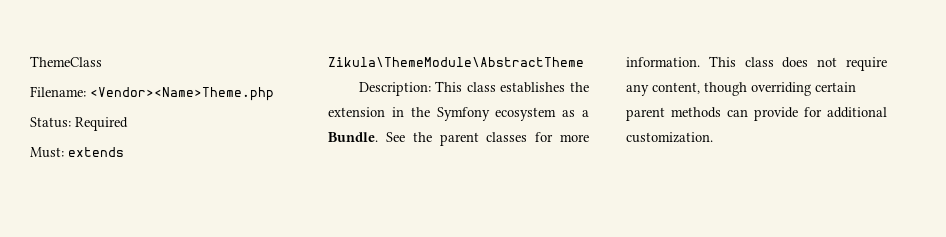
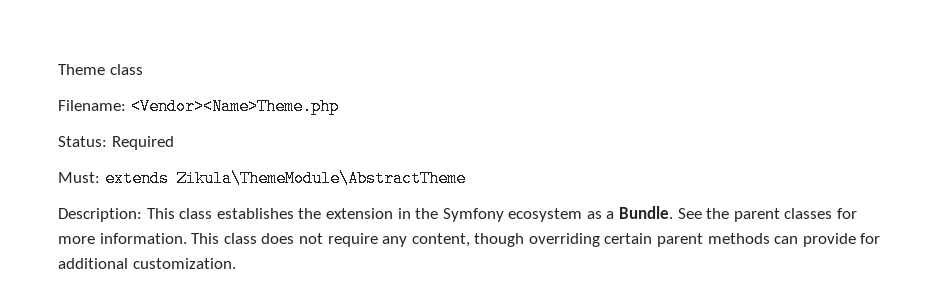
- ThemeClass
+ Theme class

